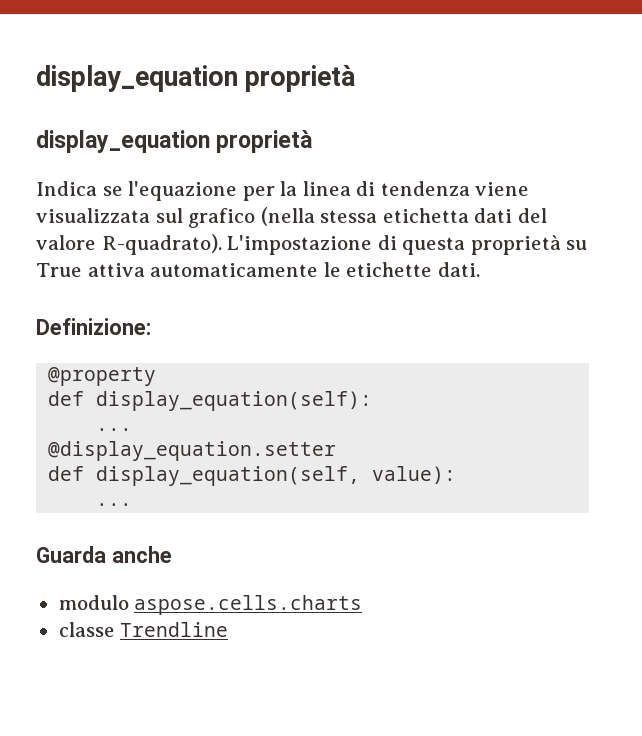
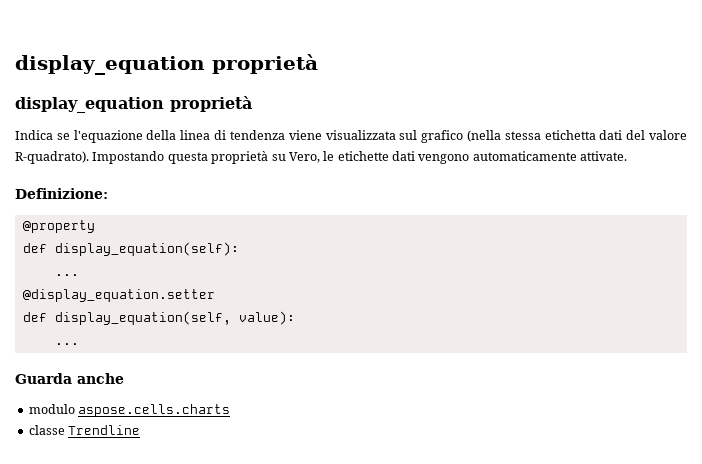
- Indica se l'equazione per la linea di tendenza viene visualizzata sul grafico (nella stessa etichetta dati del valore R-quadrato).
+ Indica se l'equazione della linea di tendenza viene visualizzata sul grafico (nella stessa etichetta dati del valore R-quadrato).
- L'impostazione di questa proprietà su True attiva automaticamente le etichette dati.
+ Impostando questa proprietà su Vero, le etichette dati vengono automaticamente attivate.

